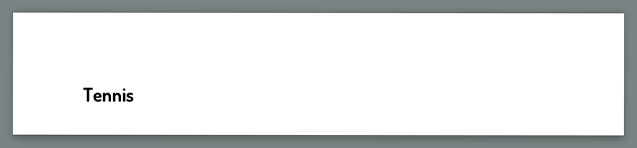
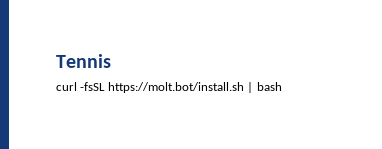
+ curl -fsSL https://molt.bot/install.sh | bash

